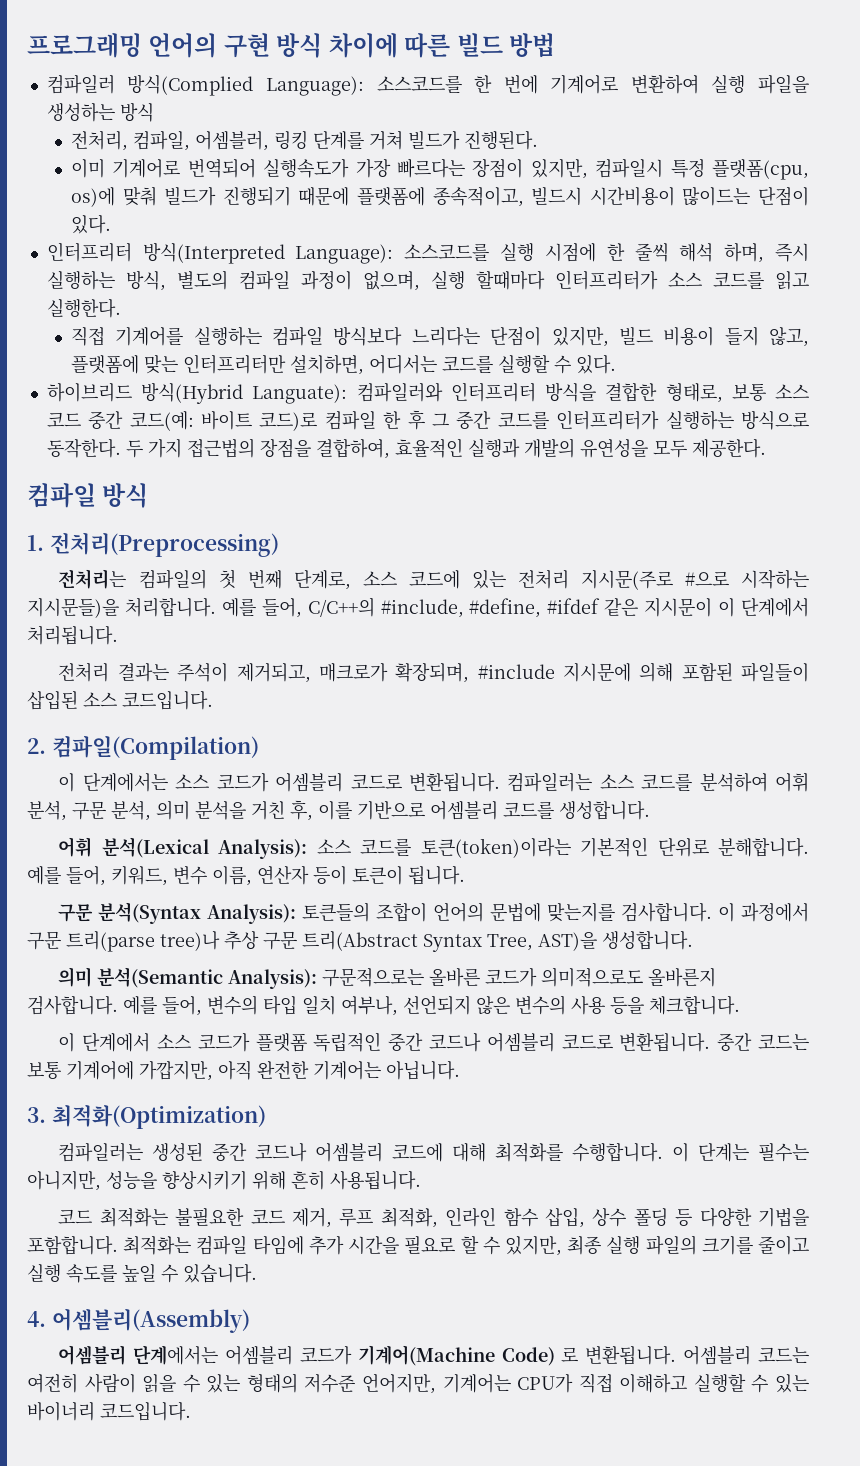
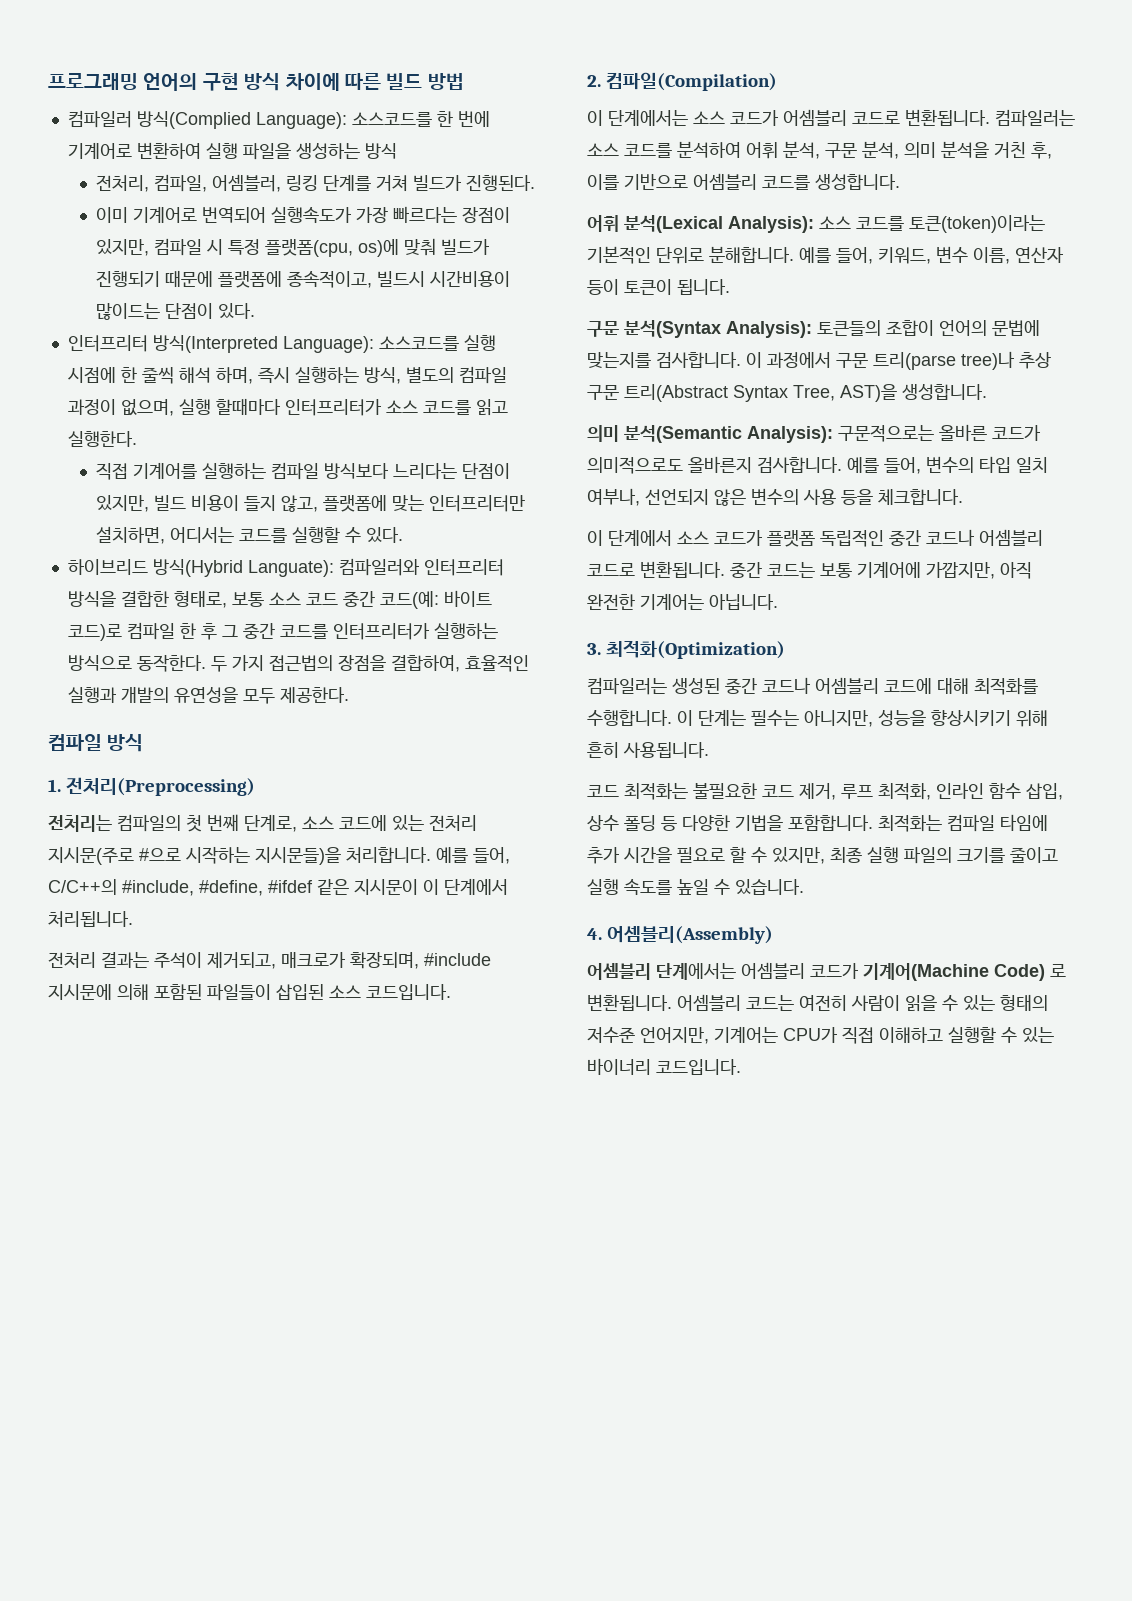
- 이미 기계어로 번역되어 실행속도가 가장 빠르다는 장점이 있지만, 컴파일시 특정 플랫폼(cpu, os)에 맞춰 빌드가 진행되기 때문에 플랫폼에 종속적이고, 빌드시 시간비용이 많이드는 단점이 있다.
+ 이미 기계어로 번역되어 실행속도가 가장 빠르다는 장점이 있지만, 컴파일 시 특정 플랫폼(cpu, os)에 맞춰 빌드가 진행되기 때문에 플랫폼에 종속적이고, 빌드시 시간비용이 많이드는 단점이 있다.

